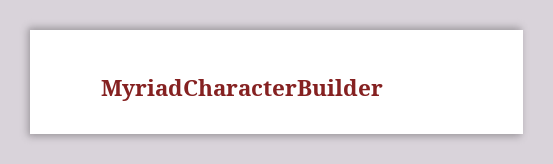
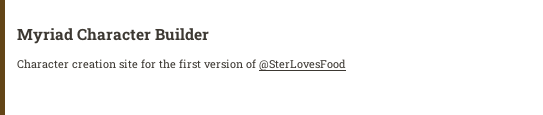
- MyriadCharacterBuilder
+ Myriad Character Builder
+ Character creation site for the first version of @SterLovesFood

